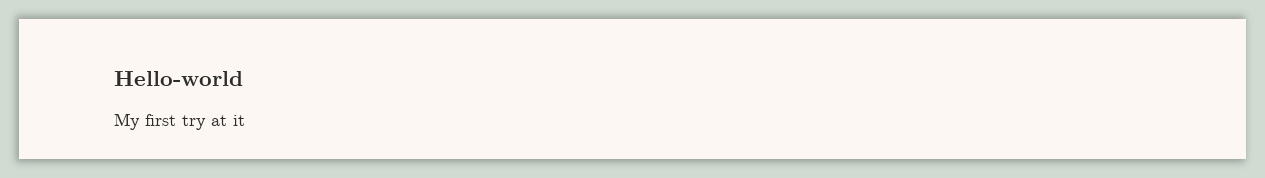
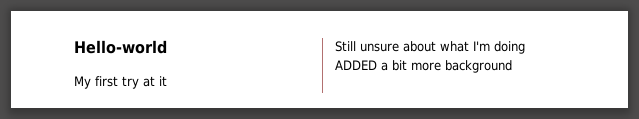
+ Still unsure about what I'm doing ADDED a bit more background

